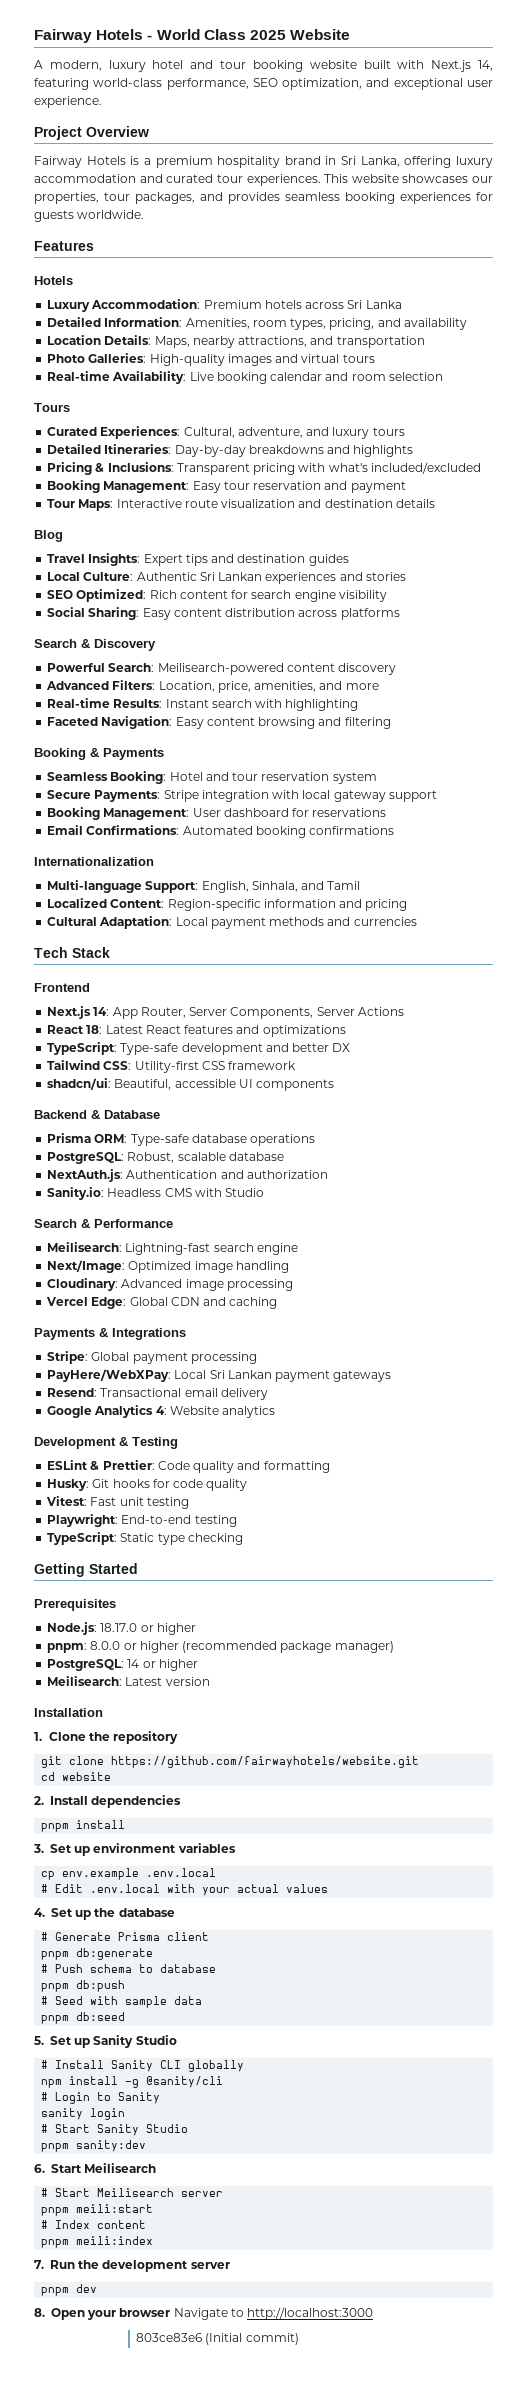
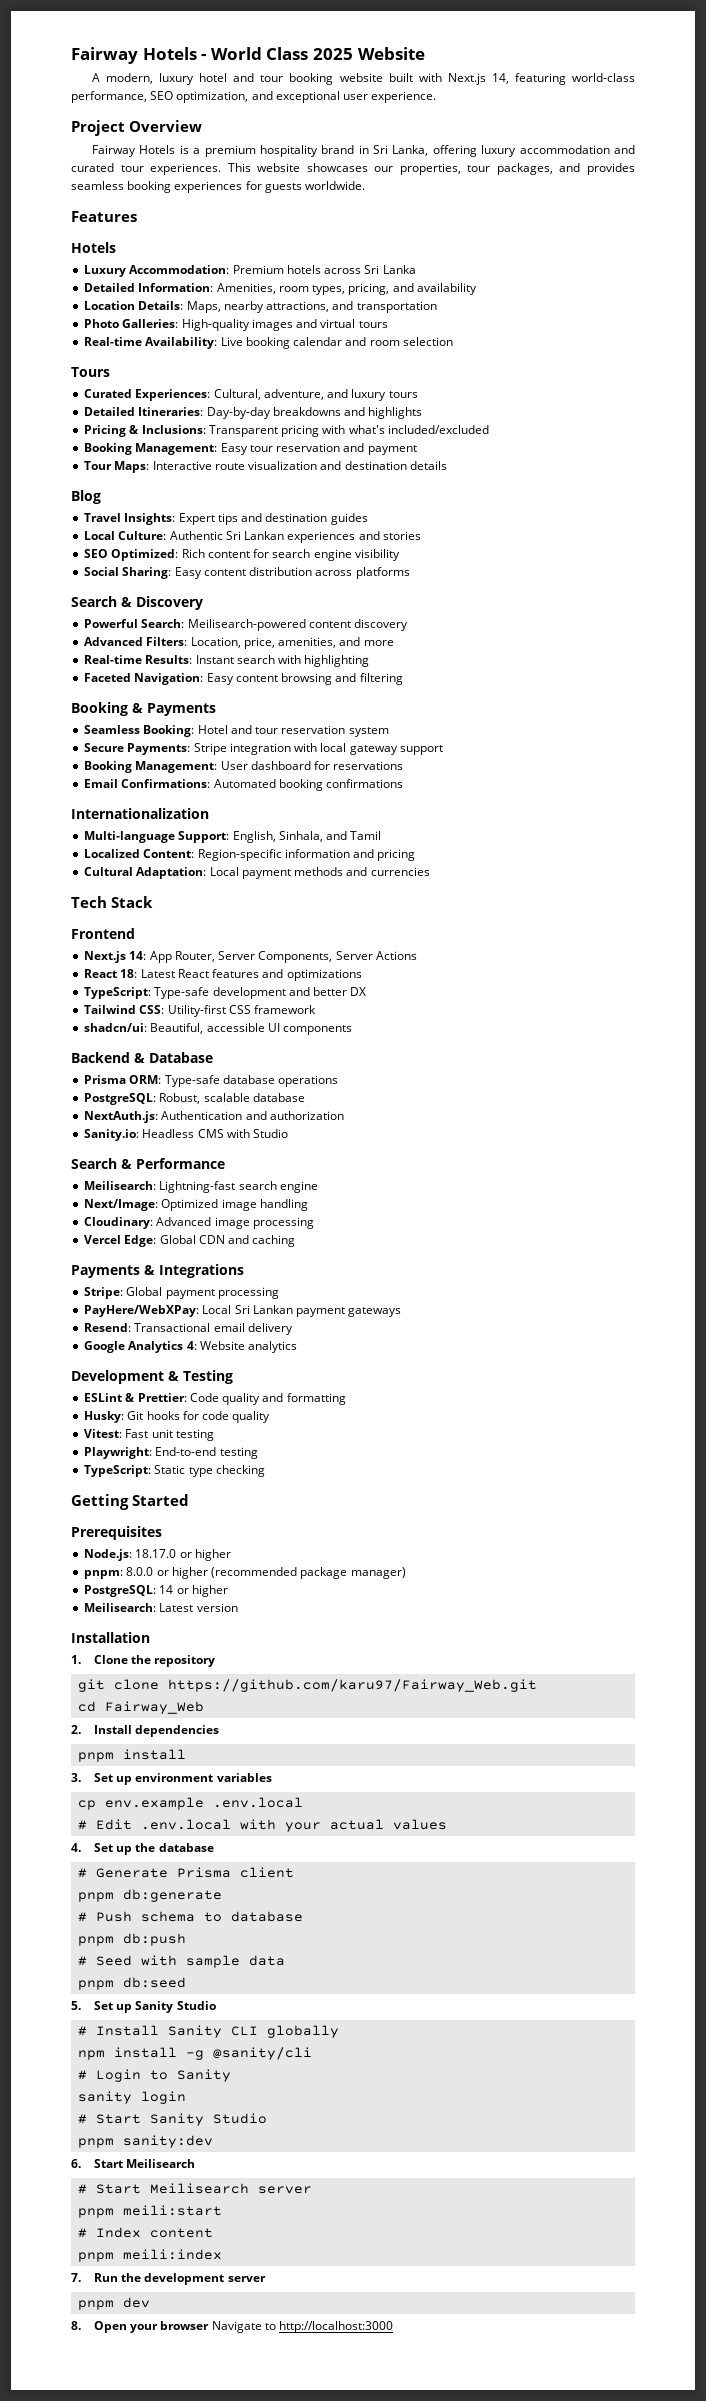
- git clone https://github.com/fairwayhotels/website.git
+ git clone https://github.com/karu97/Fairway_Web.git
- cd website
+ cd Fairway_Web
- 803ce83e6 (Initial commit)

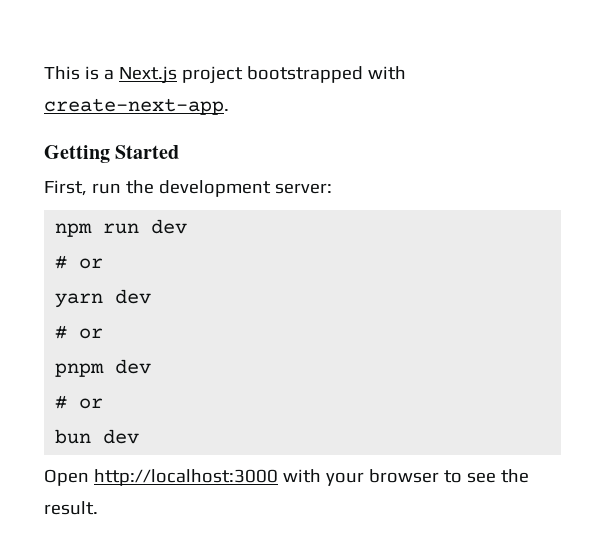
- Fairway Hotels - World Class 2025 Website
- A modern, luxury hotel and tour booking website built with Next.js 14, featuring world-class performance, SEO optimization, and exceptional user experience.
- Project Overview
- Fairway Hotels is a premium hospitality brand in Sri Lanka, offering luxury accommodation and curated tour experiences. This website showcases our properties, tour packages, and provides seamless booking experiences for guests worldwide.
- Features
- Hotels
- Luxury Accommodation: Premium hotels across Sri Lanka
- Detailed Information: Amenities, room types, pricing, and availability
- Location Details: Maps, nearby attractions, and transportation
- Photo Galleries: High-quality images and virtual tours
- Real-time Availability: Live booking calendar and room selection
- Tours
- Curated Experiences: Cultural, adventure, and luxury tours
- Detailed Itineraries: Day-by-day breakdowns and highlights
- Pricing & Inclusions: Transparent pricing with what's included/excluded
- Booking Management: Easy tour reservation and payment
- Tour Maps: Interactive route visualization and destination details
- Blog
- Travel Insights: Expert tips and destination guides
- Local Culture: Authentic Sri Lankan experiences and stories
- SEO Optimized: Rich content for search engine visibility
- Social Sharing: Easy content distribution across platforms
- Search & Discovery
- Powerful Search: Meilisearch-powered content discovery
- Advanced Filters: Location, price, amenities, and more
- Real-time Results: Instant search with highlighting
- Faceted Navigation: Easy content browsing and filtering
- Booking & Payments
- Seamless Booking: Hotel and tour reservation system
- Secure Payments: Stripe integration with local gateway support
- Booking Management: User dashboard for reservations
- Email Confirmations: Automated booking confirmations
- Internationalization
- Multi-language Support: English, Sinhala, and Tamil
- Localized Content: Region-specific information and pricing
- Cultural Adaptation: Local payment methods and currencies
- Tech Stack
- Frontend
- Next.js 14: App Router, Server Components, Server Actions
- React 18: Latest React features and optimizations
- TypeScript: Type-safe development and better DX
- Tailwind CSS: Utility-first CSS framework
- shadcn/ui: Beautiful, accessible UI components
- Backend & Database
- Prisma ORM: Type-safe database operations
- PostgreSQL: Robust, scalable database
- NextAuth.js: Authentication and authorization
- Sanity.io: Headless CMS with Studio
- Search & Performance
- Meilisearch: Lightning-fast search engine
- Next/Image: Optimized image handling
- Cloudinary: Advanced image processing
- Vercel Edge: Global CDN and caching
- Payments & Integrations
- Stripe: Global payment processing
- PayHere/WebXPay: Local Sri Lankan payment gateways
- Resend: Transactional email delivery
- Google Analytics 4: Website analytics
- Development & Testing
- ESLint & Prettier: Code quality and formatting
- Husky: Git hooks for code quality
- Vitest: Fast unit testing
- Playwright: End-to-end testing
- TypeScript: Static type checking
+ This is a Next.js project bootstrapped with create-next-app.
  Getting Started
- Prerequisites
- Node.js: 18.17.0 or higher
- pnpm: 8.0.0 or higher (recommended package manager)
- PostgreSQL: 14 or higher
- Meilisearch: Latest version
- Installation
- 1. Clone the repository
- git clone https://github.com/karu97/Fairway_Web.git
- cd Fairway_Web
- 2. Install dependencies
- pnpm install
- 3. Set up environment variables
- cp env.example .env.local
- # Edit .env.local with your actual values
- 4. Set up the database
- # Generate Prisma client
- pnpm db:generate
- # Push schema to database
- pnpm db:push
- # Seed with sample data
- pnpm db:seed
- 5. Set up Sanity Studio
- # Install Sanity CLI globally
- npm install -g @sanity/cli
- # Login to Sanity
- sanity login
- # Start Sanity Studio
- pnpm sanity:dev
- 6. Start Meilisearch
- # Start Meilisearch server
- pnpm meili:start
- # Index content
- pnpm meili:index
- 7. Run the development server
+ First, run the development server:
+ npm run dev
+ # or
+ yarn dev
+ # or
  pnpm dev
- 8. Open your browser Navigate to http://localhost:3000
+ # or
+ bun dev
+ Open http://localhost:3000 with your browser to see the result.

